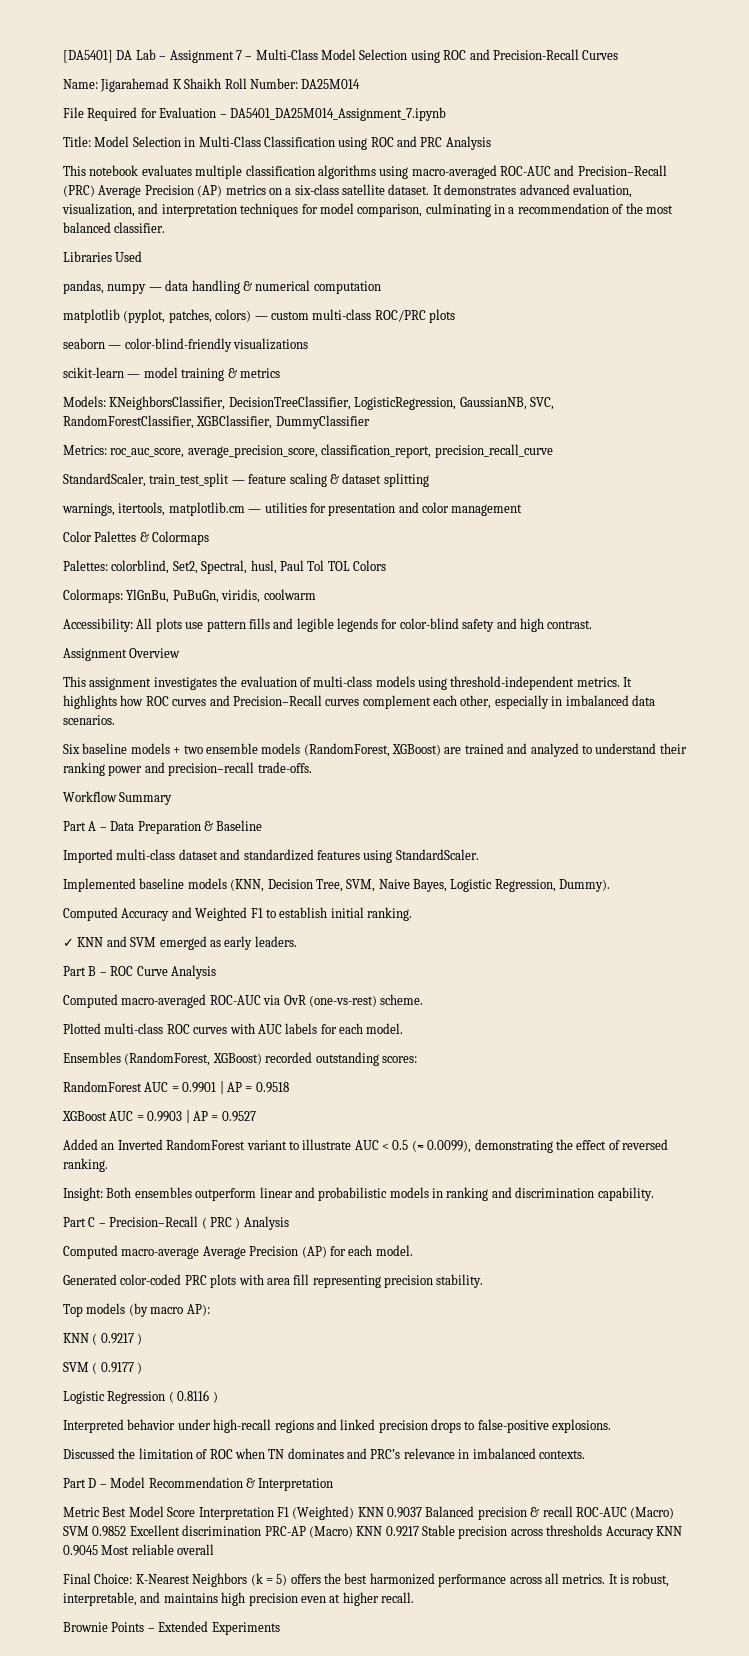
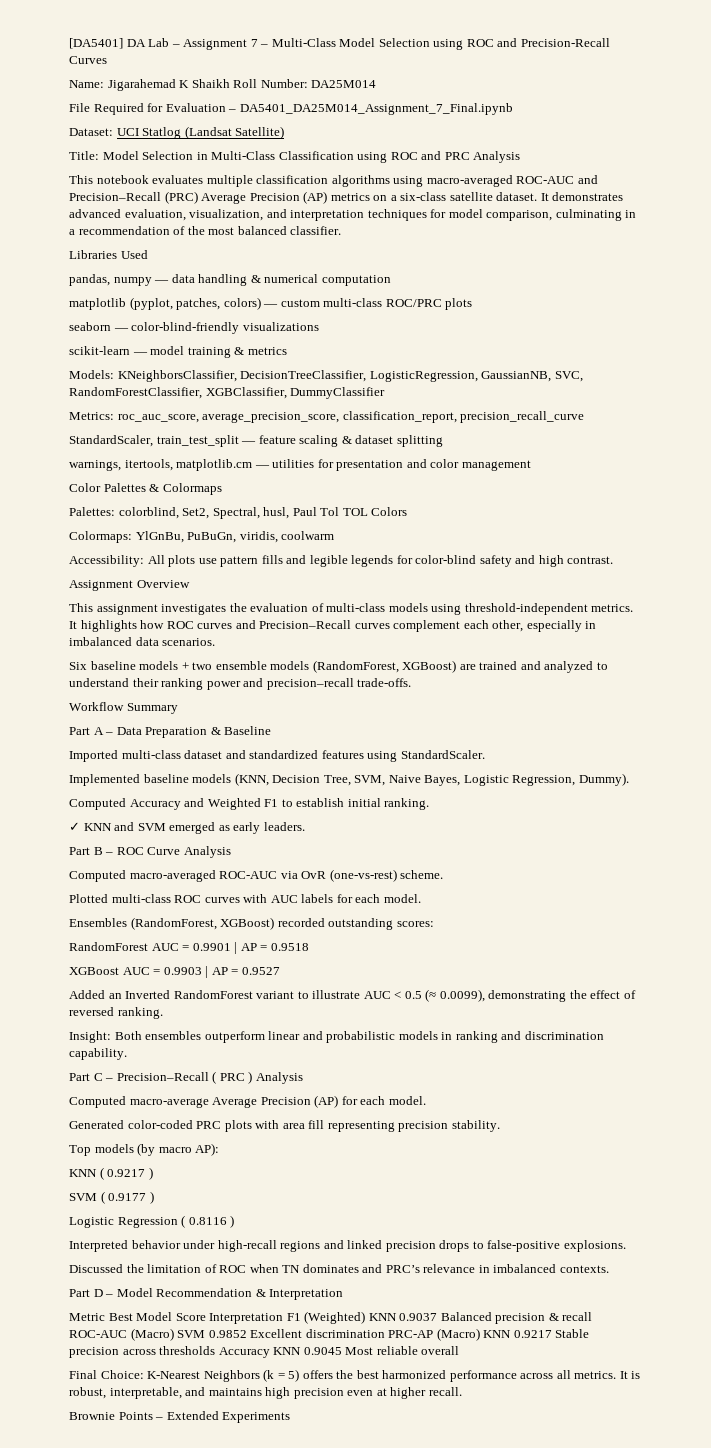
- File Required for Evaluation – DA5401_DA25M014_Assignment_7.ipynb
+ File Required for Evaluation – DA5401_DA25M014_Assignment_7_Final.ipynb
+ Dataset: UCI Statlog (Landsat Satellite)

